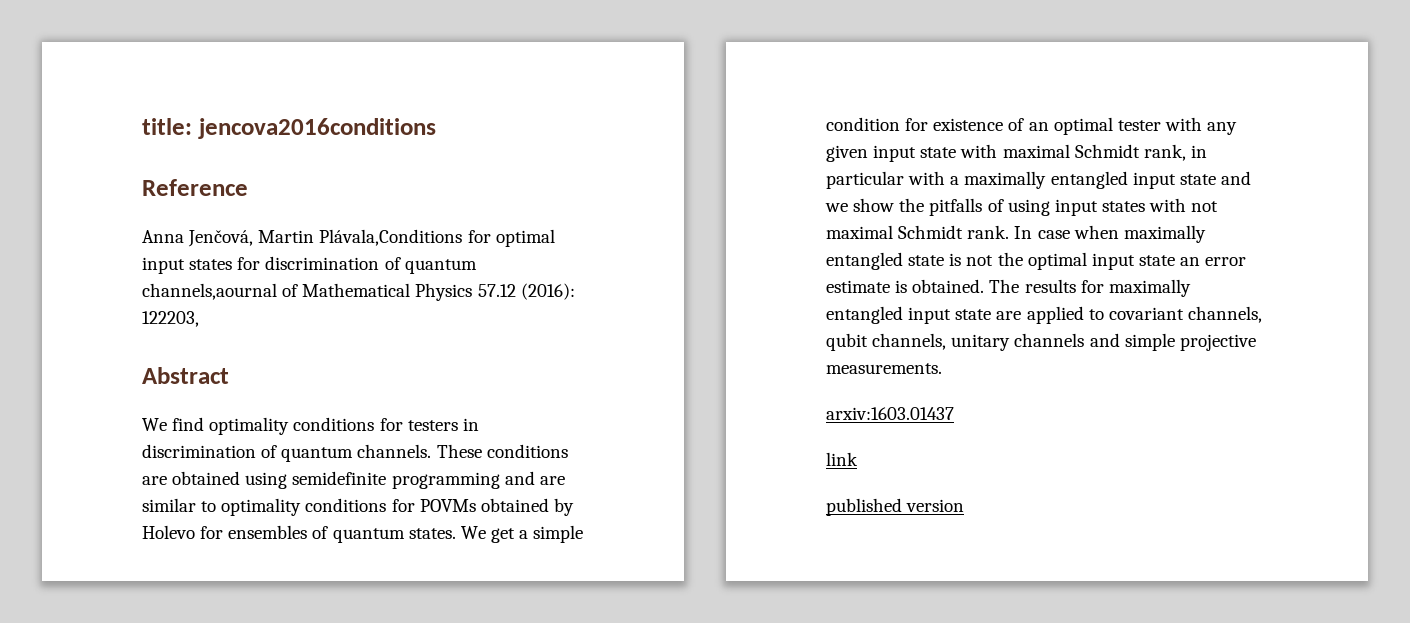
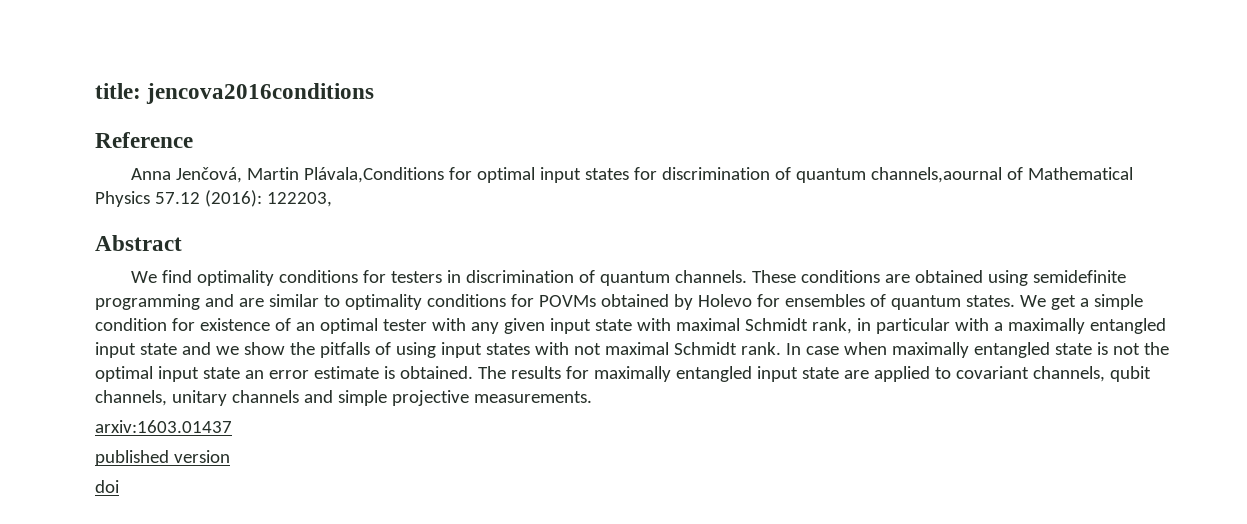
- link
+ doi

